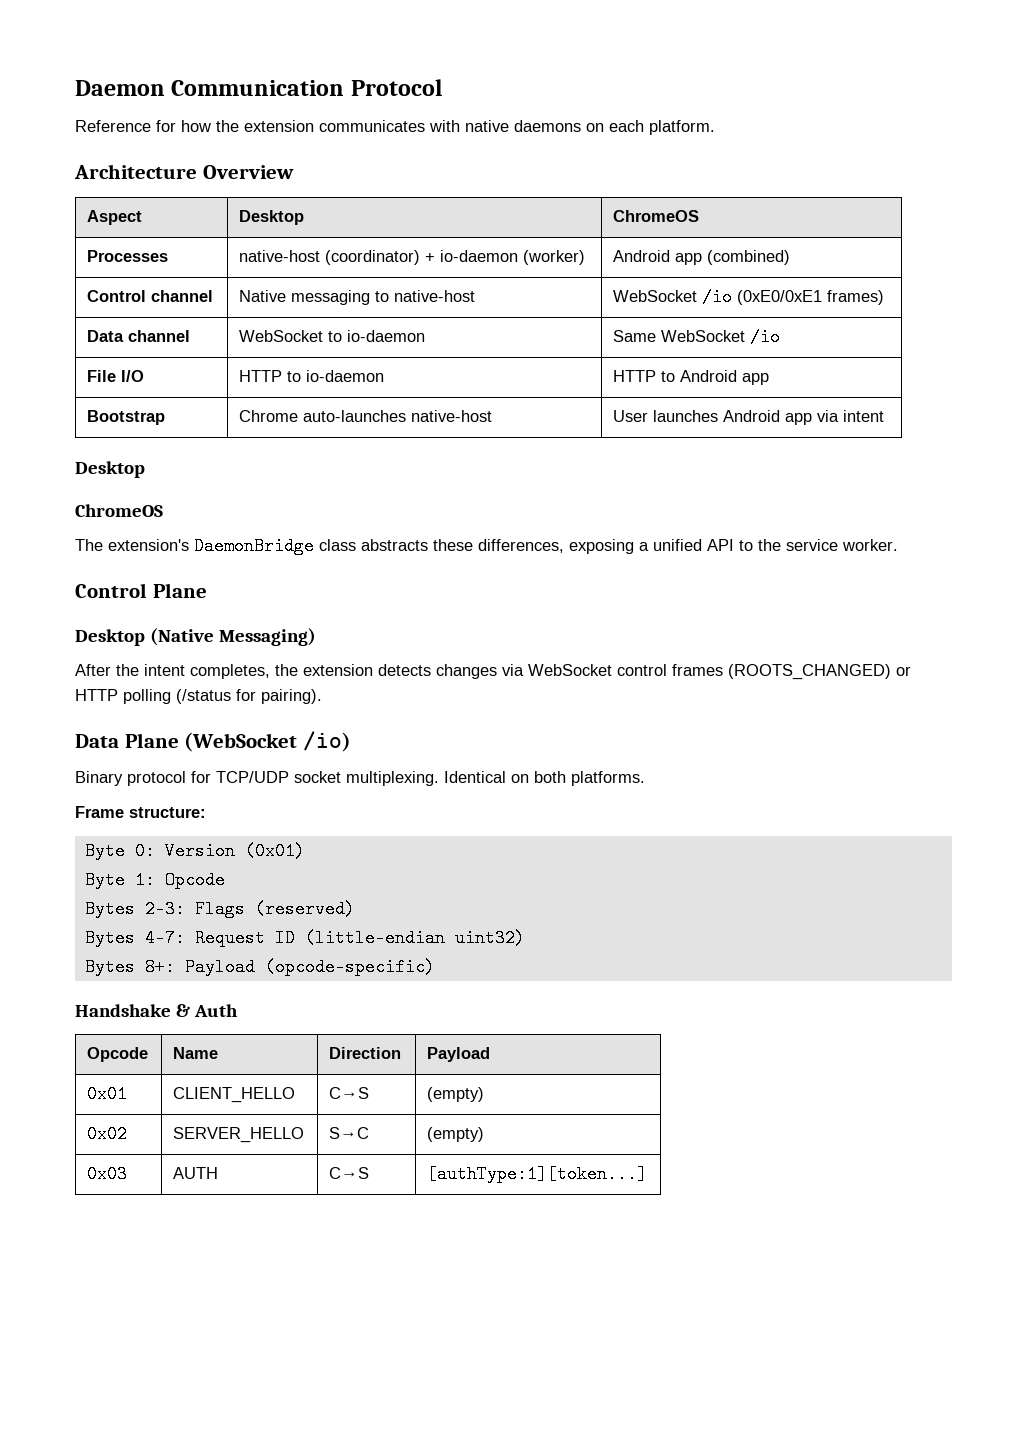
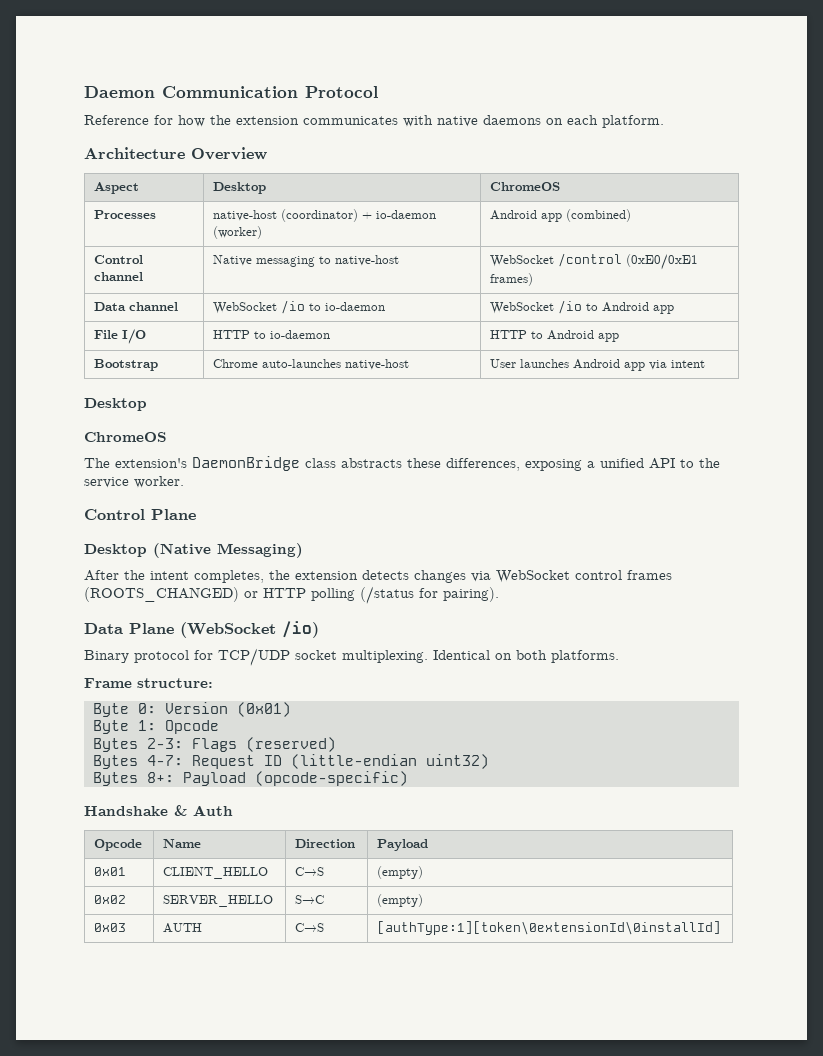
- Control channel | Native messaging to native-host | WebSocket /io (0xE0/0xE1 frames)
+ Control channel | Native messaging to native-host | WebSocket /control (0xE0/0xE1 frames)
- Data channel | WebSocket to io-daemon | Same WebSocket /io
+ Data channel | WebSocket /io to io-daemon | WebSocket /io to Android app
- 0x03 | AUTH | C→S | [authType:1][token...]
+ 0x03 | AUTH | C→S | [authType:1][token\0extensionId\0installId]

